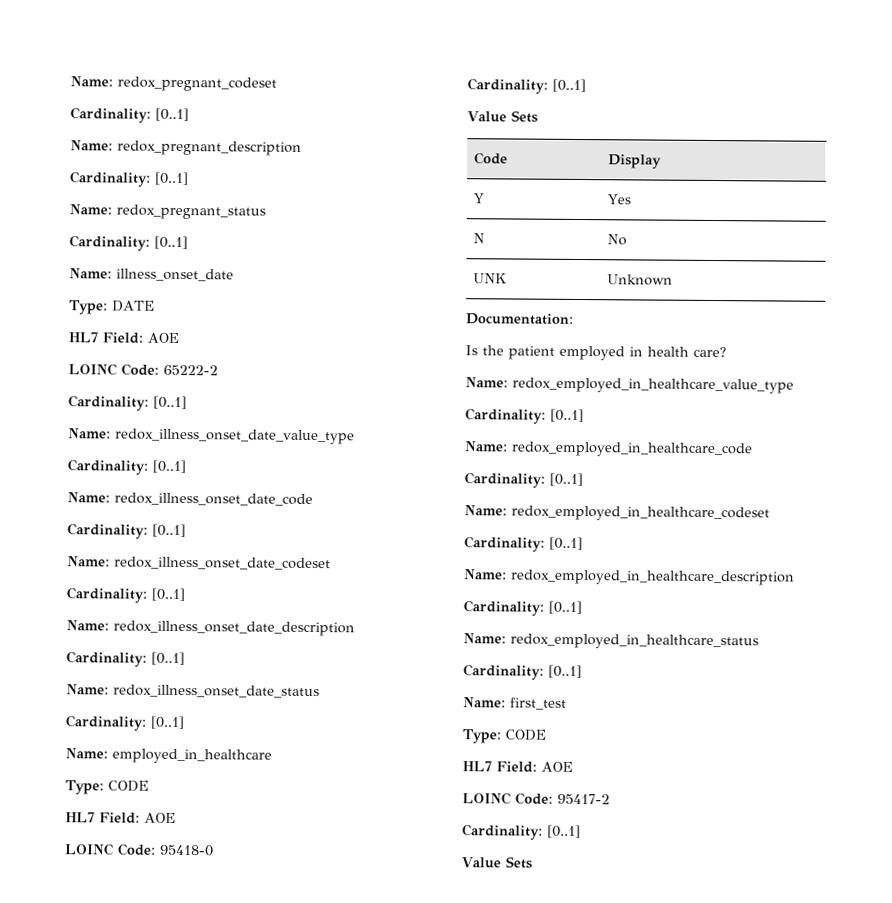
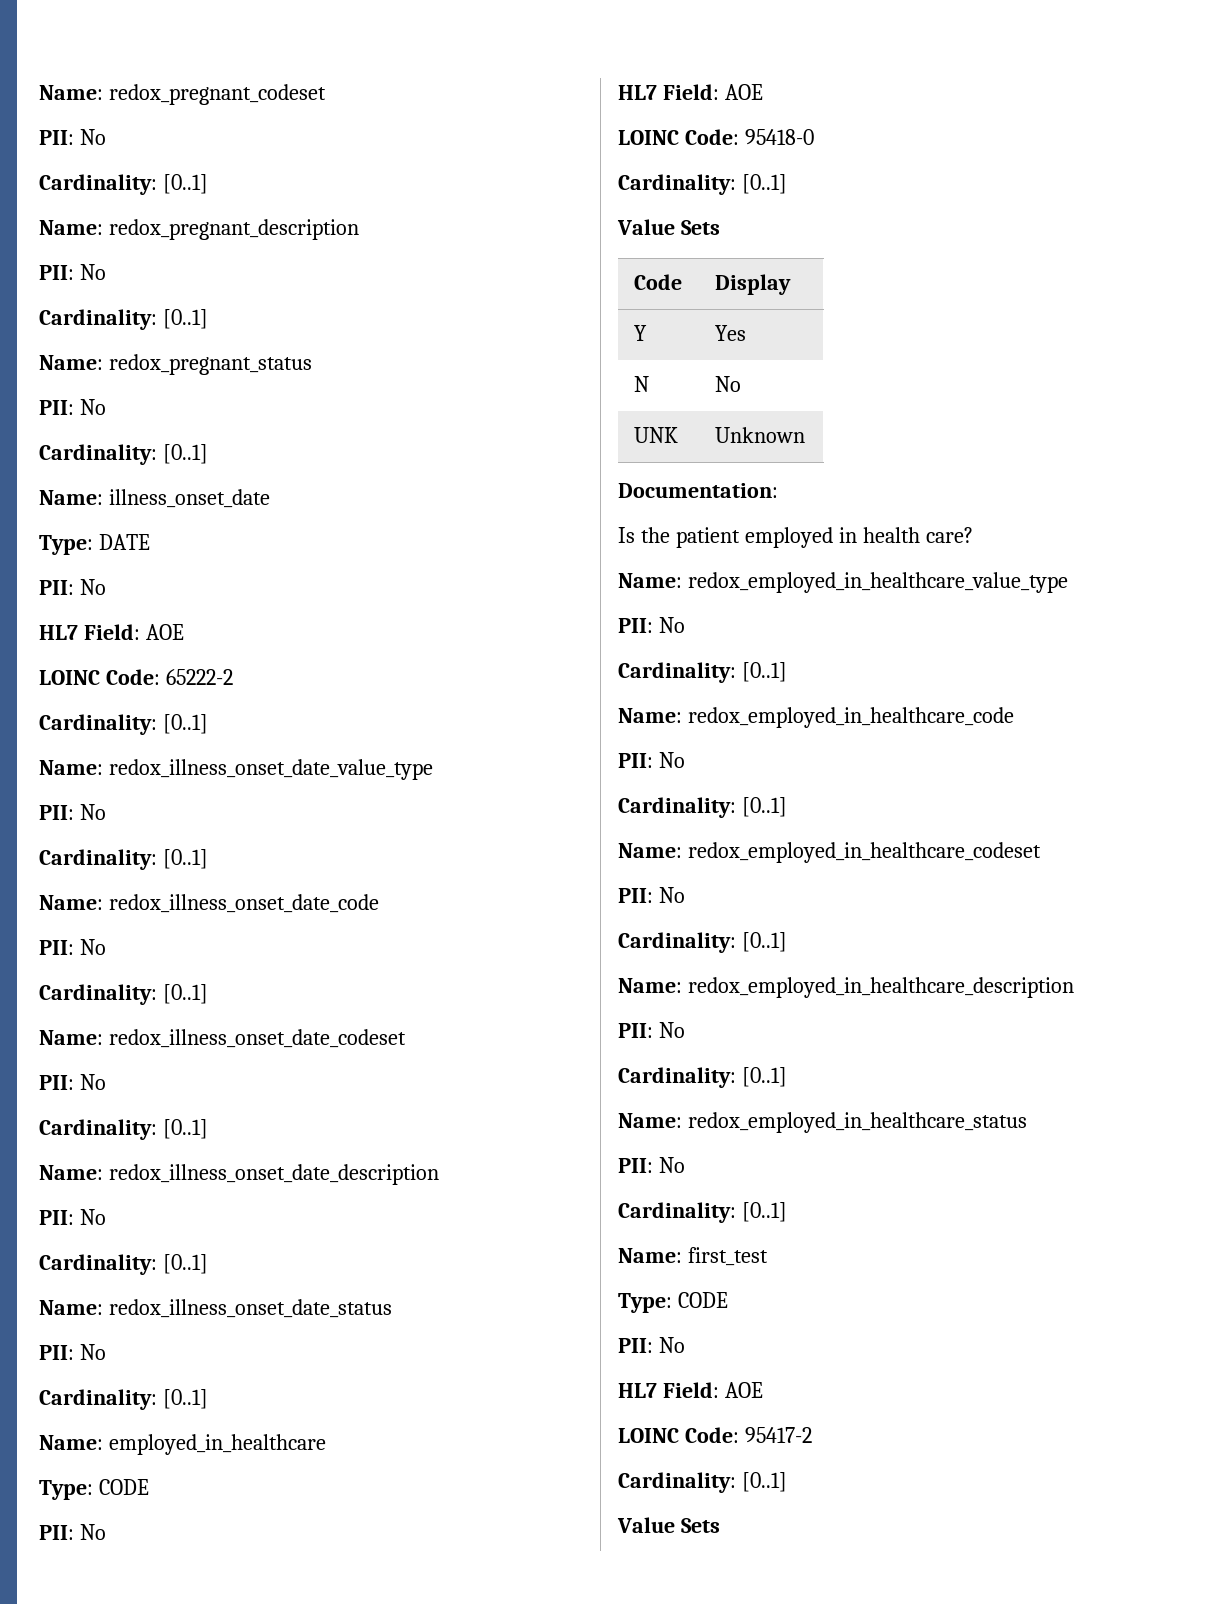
  Name: redox_pregnant_codeset
+ PII: No
  Name: redox_pregnant_description
+ PII: No
  Name: redox_pregnant_status
+ PII: No
  Type: DATE
+ PII: No
  Name: redox_illness_onset_date_value_type
+ PII: No
  Name: redox_illness_onset_date_code
+ PII: No
  Name: redox_illness_onset_date_codeset
+ PII: No
  Name: redox_illness_onset_date_description
+ PII: No
  Name: redox_illness_onset_date_status
+ PII: No
  Name: employed_in_healthcare
  Type: CODE
+ PII: No
  Name: redox_employed_in_healthcare_value_type
+ PII: No
  Name: redox_employed_in_healthcare_code
+ PII: No
  Name: redox_employed_in_healthcare_codeset
+ PII: No
  Name: redox_employed_in_healthcare_description
+ PII: No
  Name: redox_employed_in_healthcare_status
+ PII: No
  Name: first_test
  Type: CODE
+ PII: No

